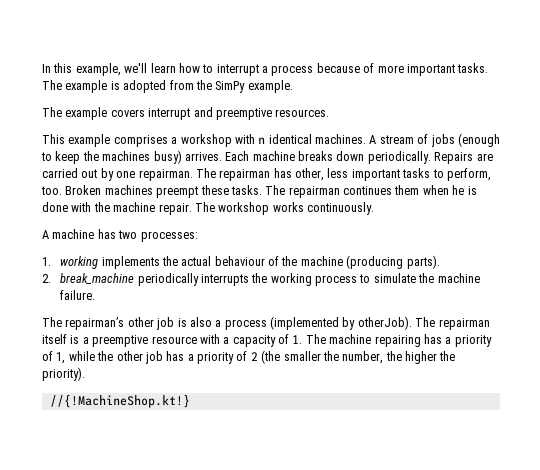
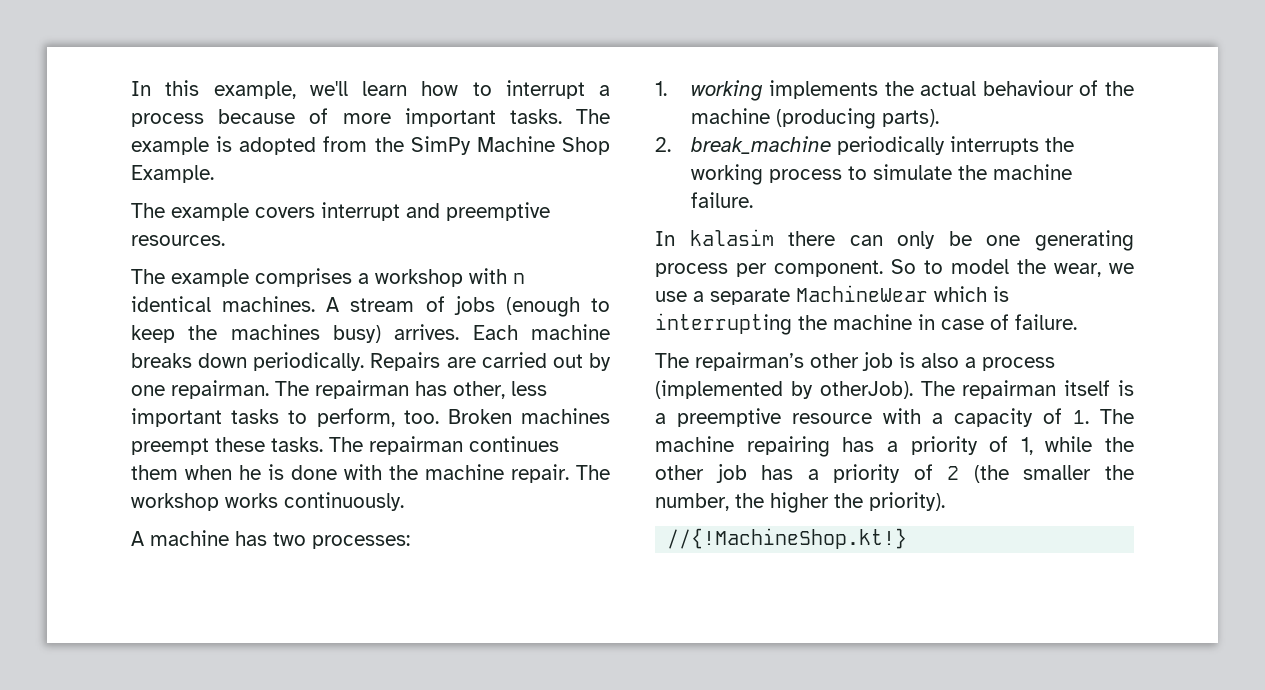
- The example is adopted from the SimPy example.
+ The example is adopted from the SimPy Machine Shop Example.
- This example comprises a workshop with n identical machines.
+ The example comprises a workshop with n identical machines.
+ In kalasim there can only be one generating process per component. So to model the wear, we use a separate MachineWear which is interrupting the machine in case of failure.

